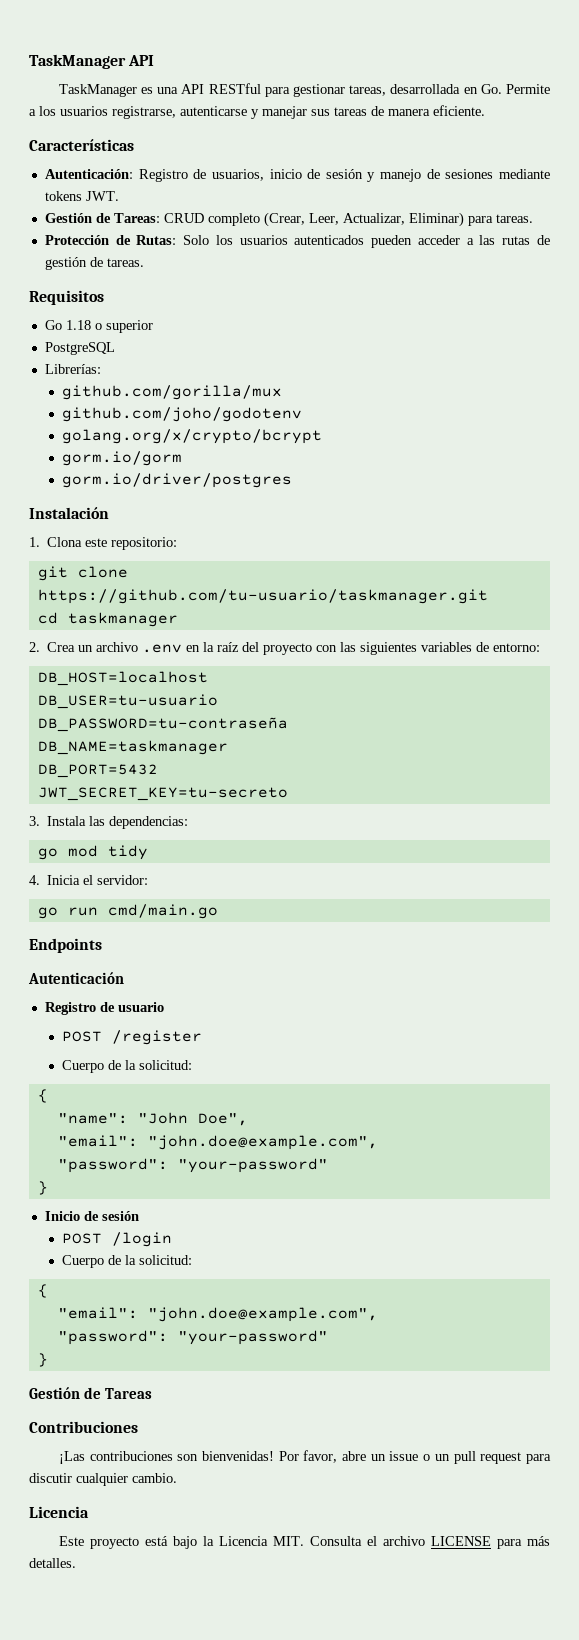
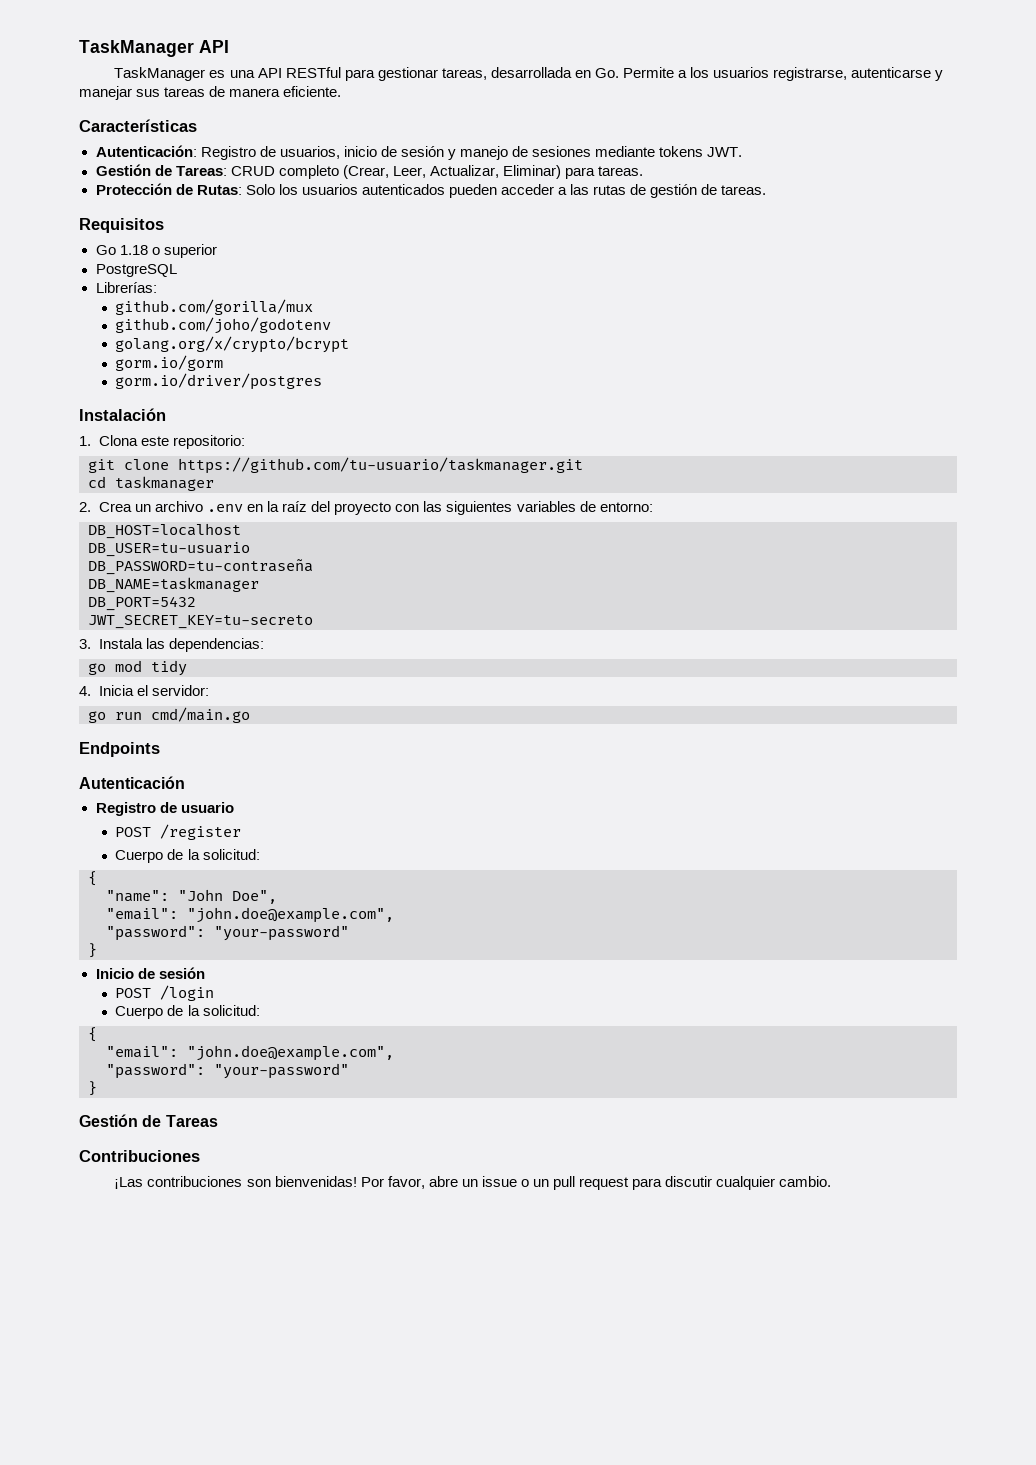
  Por favor, abre un issue o un pull request para discutir cualquier cambio.
- Licencia
- Este proyecto está bajo la Licencia MIT. Consulta el archivo LICENSE para más detalles.

